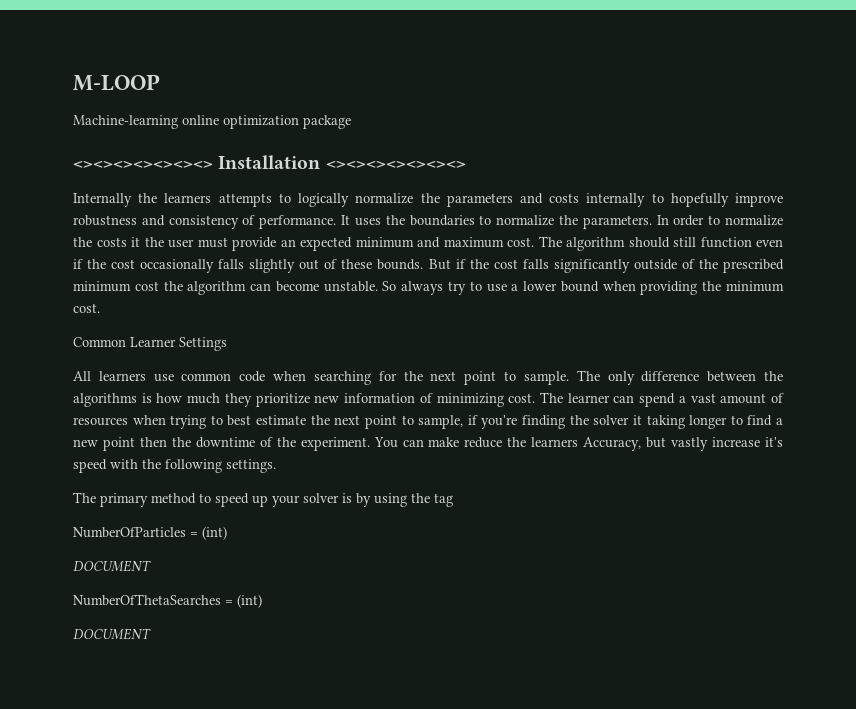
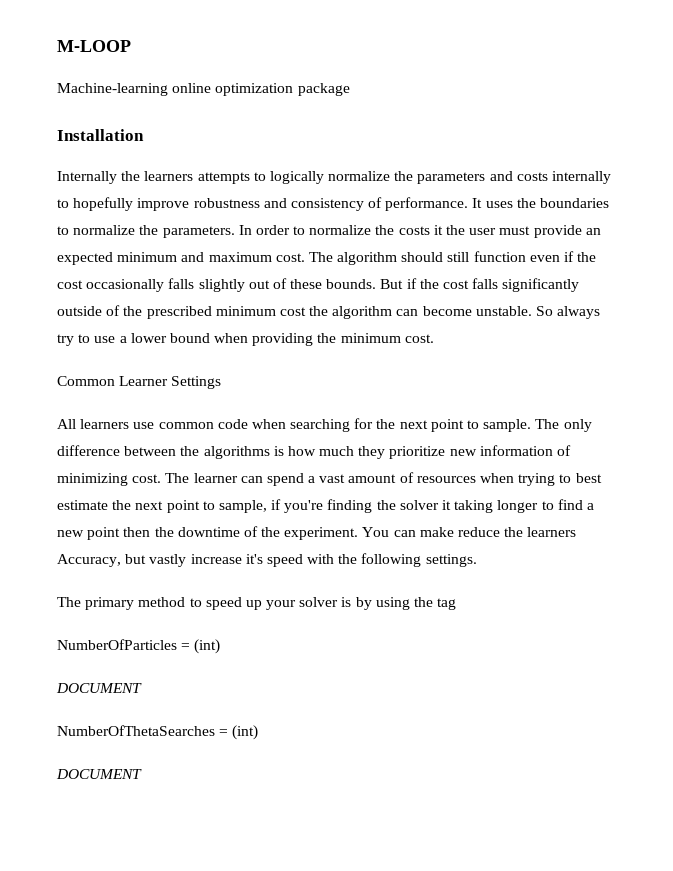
- <><><><><><><> Installation <><><><><><><>
+ Installation

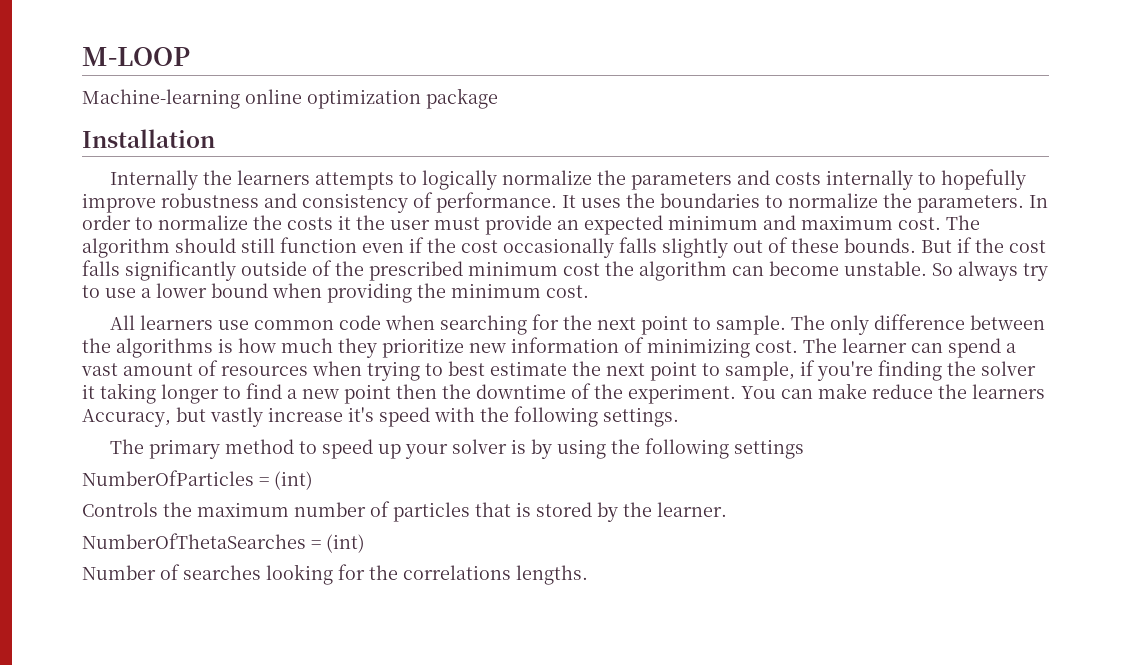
- Common Learner Settings
- The primary method to speed up your solver is by using the tag
+ The primary method to speed up your solver is by using the following settings
  NumberOfParticles = (int)
- DOCUMENT
+ Controls the maximum number of particles that is stored by the learner.
  NumberOfThetaSearches = (int)
- DOCUMENT
+ Number of searches looking for the correlations lengths.

